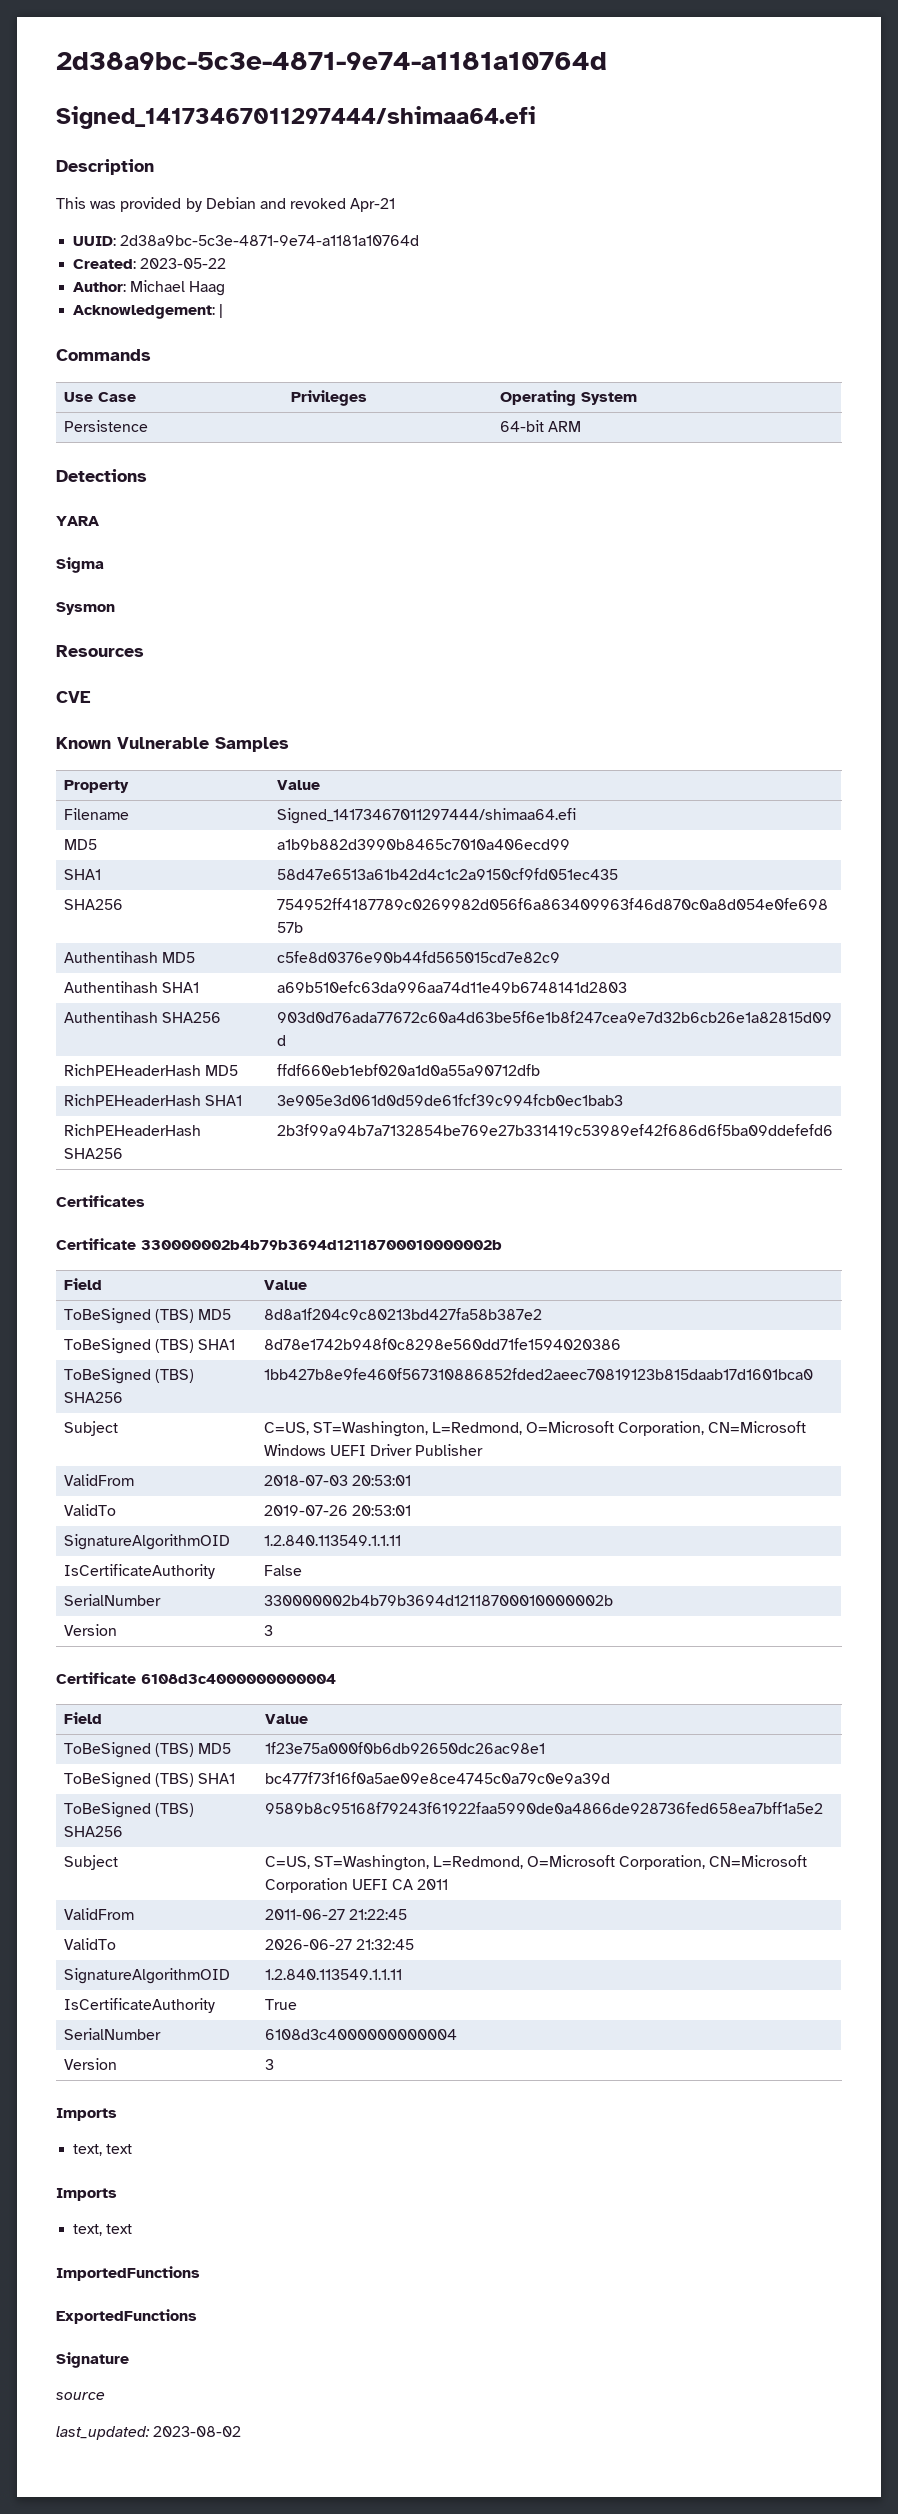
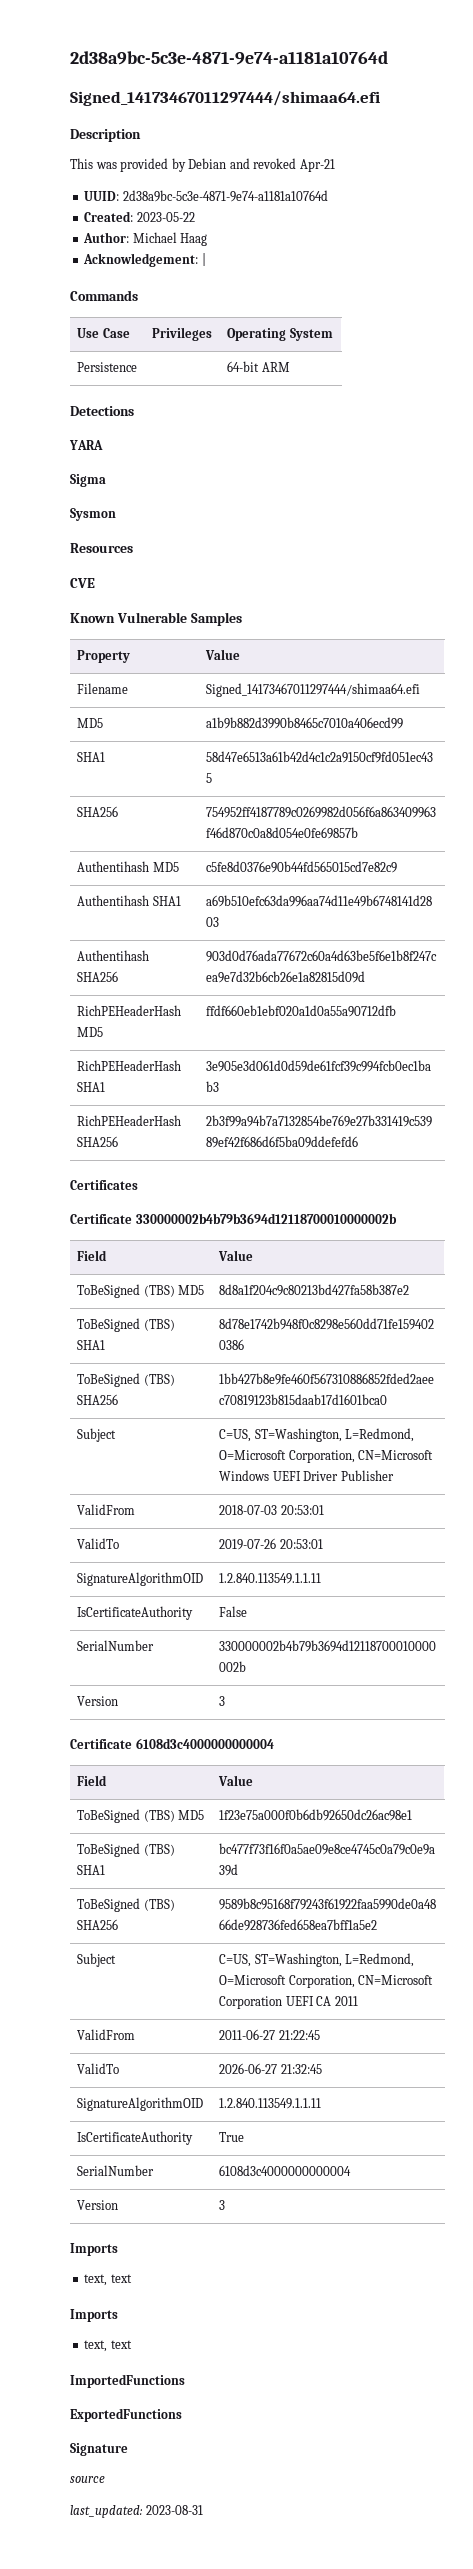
- last_updated: 2023-08-02
+ last_updated: 2023-08-31

